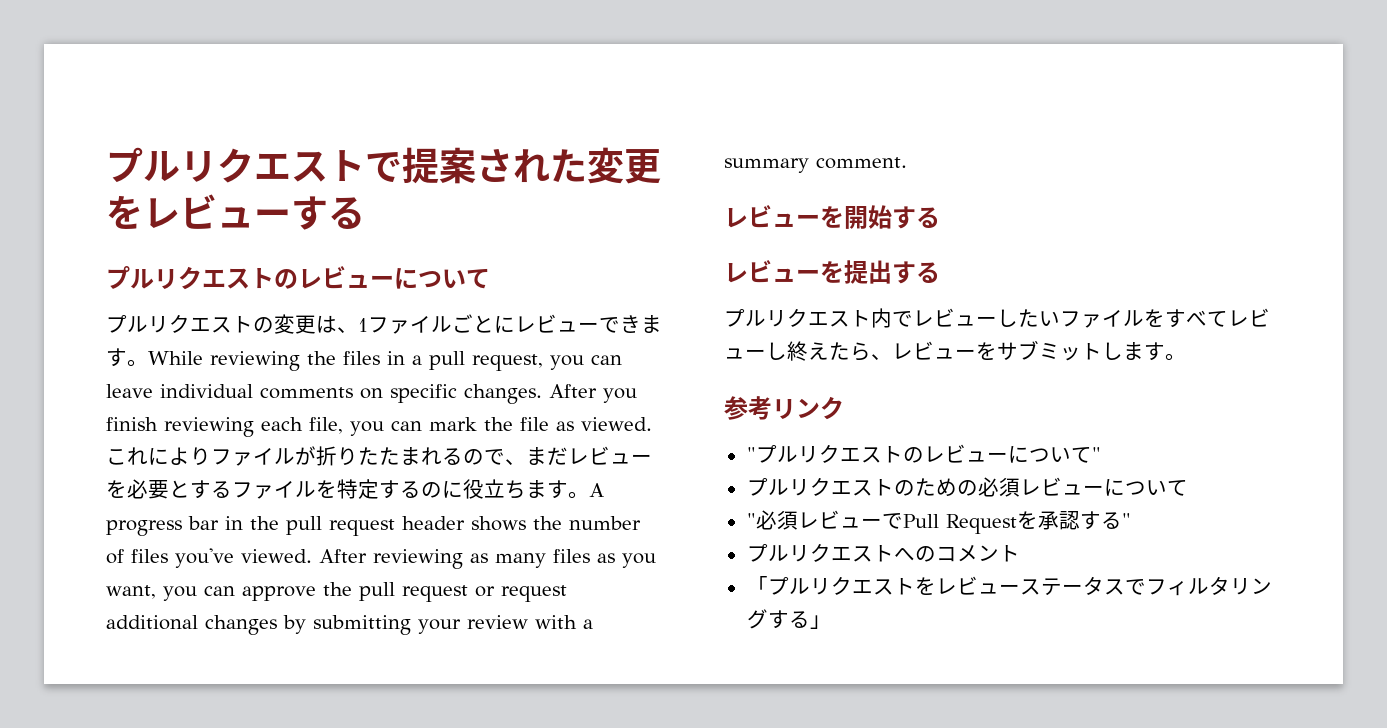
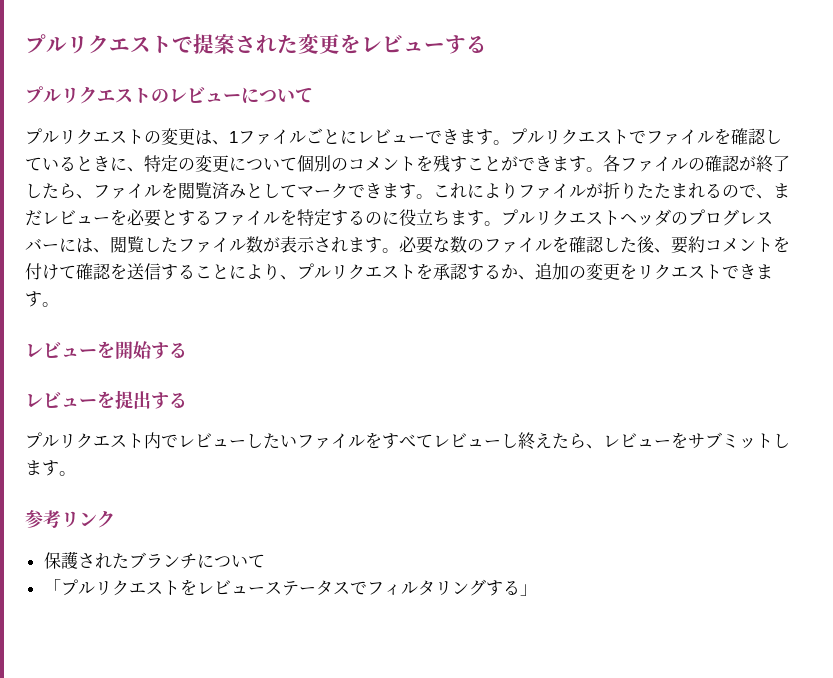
- While reviewing the files in a pull request, you can leave individual comments on specific changes. After you finish reviewing each file, you can mark the file as viewed.
+ プルリクエストでファイルを確認しているときに、特定の変更について個別のコメントを残すことができます。各ファイルの確認が終了したら、ファイルを閲覧済みとしてマークできます。
- A progress bar in the pull request header shows the number of files you've viewed. After reviewing as many files as you want, you can approve the pull request or request additional changes by submitting your review with a summary comment.
+ プルリクエストヘッダのプログレスバーには、閲覧したファイル数が表示されます。必要な数のファイルを確認した後、要約コメントを付けて確認を送信することにより、プルリクエストを承認するか、追加の変更をリクエストできます。
- "プルリクエストのレビューについて"
- プルリクエストのための必須レビューについて
- "必須レビューでPull Requestを承認する"
- プルリクエストへのコメント
+ 保護されたブランチについて

